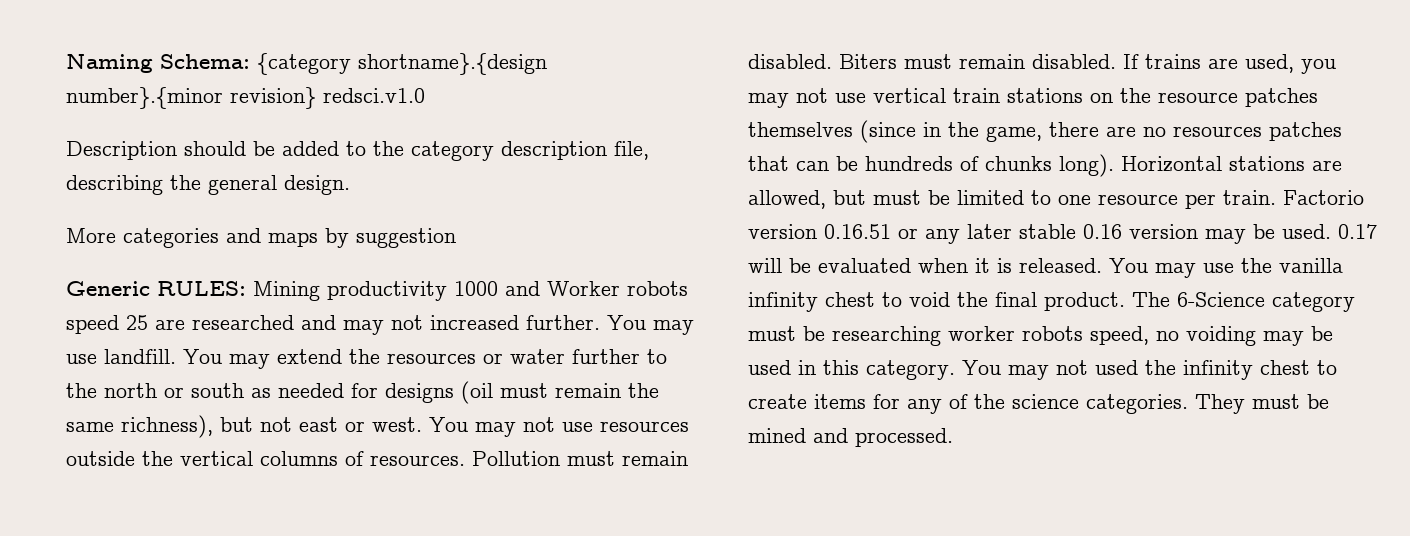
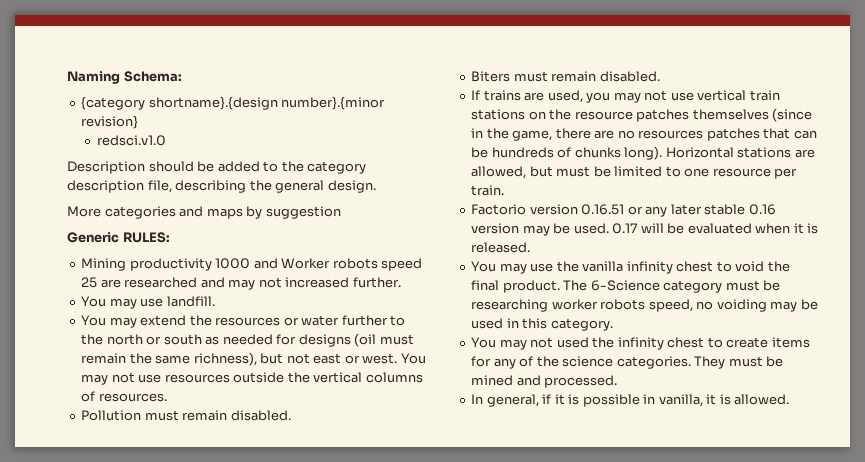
- Naming Schema: {category shortname}.{design number}.{minor revision} redsci.v1.0
+ Naming Schema:
+ {category shortname}.{design number}.{minor revision}
+ redsci.v1.0
- Generic RULES: Mining productivity 1000 and Worker robots speed 25 are researched and may not increased further. You may use landfill. You may extend the resources or water further to the north or south as needed for designs (oil must remain the same richness), but not east or west.
+ Generic RULES:
+ Mining productivity 1000 and Worker robots speed 25 are researched and may not increased further.
+ You may use landfill.
+ You may extend the resources or water further to the north or south as needed for designs (oil must remain the same richness), but not east or west.
- You may not use resources outside the vertical columns of resources. Pollution must remain disabled. Biters must remain disabled. If trains are used, you may not use vertical train stations on the resource patches themselves (since in the game, there are no resources patches that can be hundreds of chunks long).
+ You may not use resources outside the vertical columns of resources.
+ Pollution must remain disabled.
+ Biters must remain disabled.
+ If trains are used, you may not use vertical train stations on the resource patches themselves (since in the game, there are no resources patches that can be hundreds of chunks long).
- Horizontal stations are allowed, but must be limited to one resource per train. Factorio version 0.16.51 or any later stable 0.16 version may be used.
+ Horizontal stations are allowed, but must be limited to one resource per train.
+ Factorio version 0.16.51 or any later stable 0.16 version may be used.
- 0.17 will be evaluated when it is released. You may use the vanilla infinity chest to void the final product.
+ 0.17 will be evaluated when it is released.
+ You may use the vanilla infinity chest to void the final product.
- The 6-Science category must be researching worker robots speed, no voiding may be used in this category. You may not used the infinity chest to create items for any of the science categories.
+ The 6-Science category must be researching worker robots speed, no voiding may be used in this category.
+ You may not used the infinity chest to create items for any of the science categories.
+ In general, if it is possible in vanilla, it is allowed.

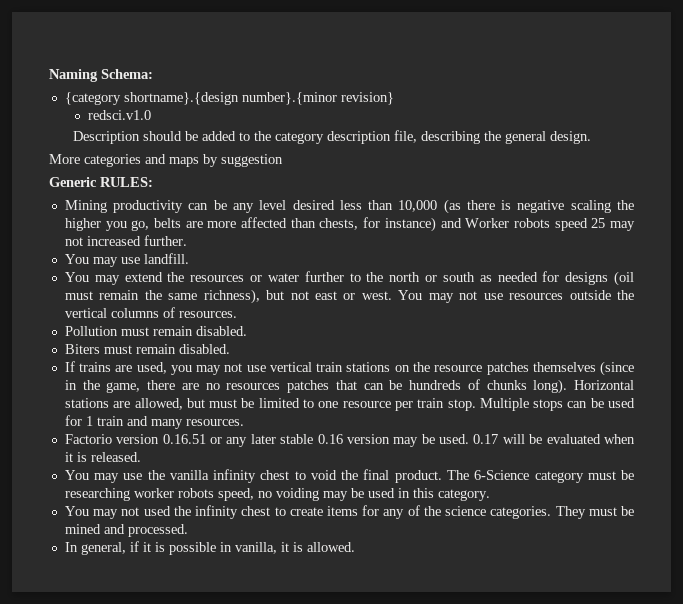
- Mining productivity 1000 and Worker robots speed 25 are researched and may not increased further.
+ Mining productivity can be any level desired less than 10,000 (as there is negative scaling the higher you go, belts are more affected than chests, for instance) and Worker robots speed 25 may not increased further.
- Horizontal stations are allowed, but must be limited to one resource per train.
+ Horizontal stations are allowed, but must be limited to one resource per train stop. Multiple stops can be used for 1 train and many resources.

